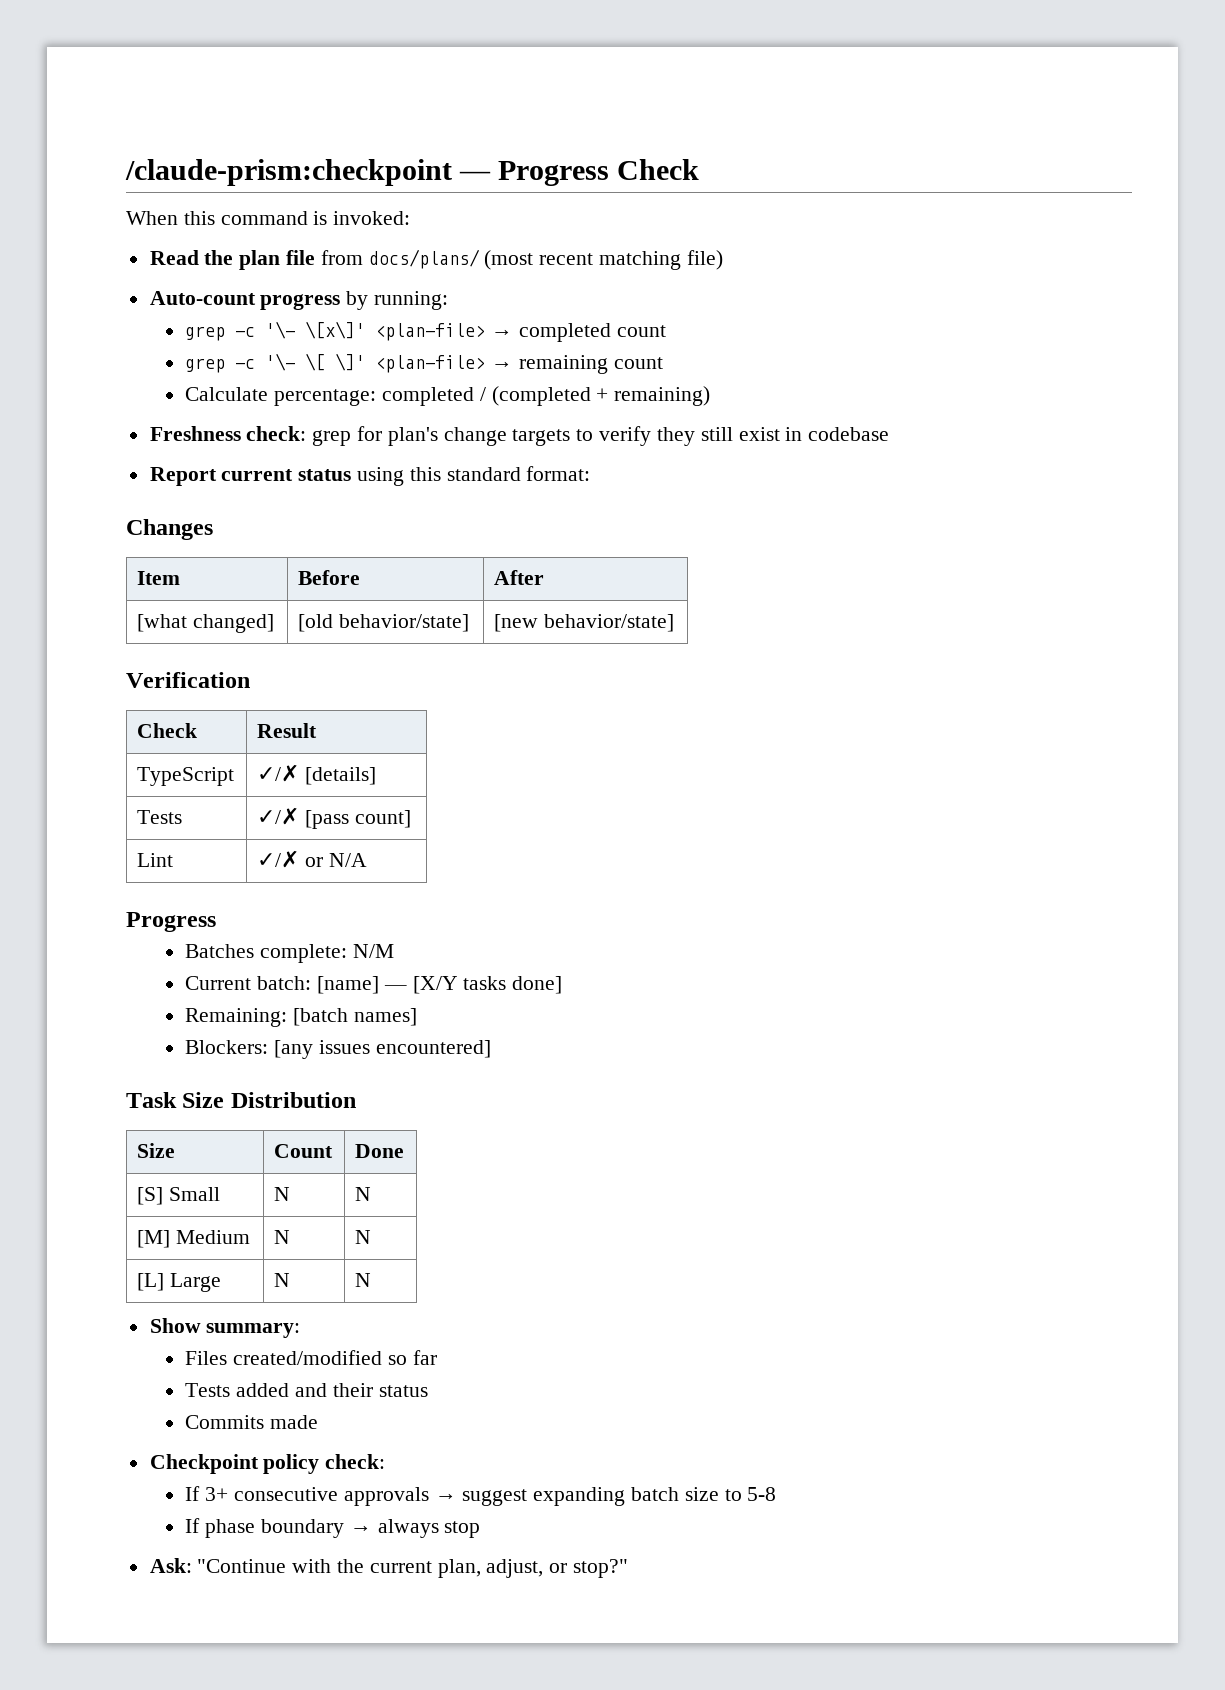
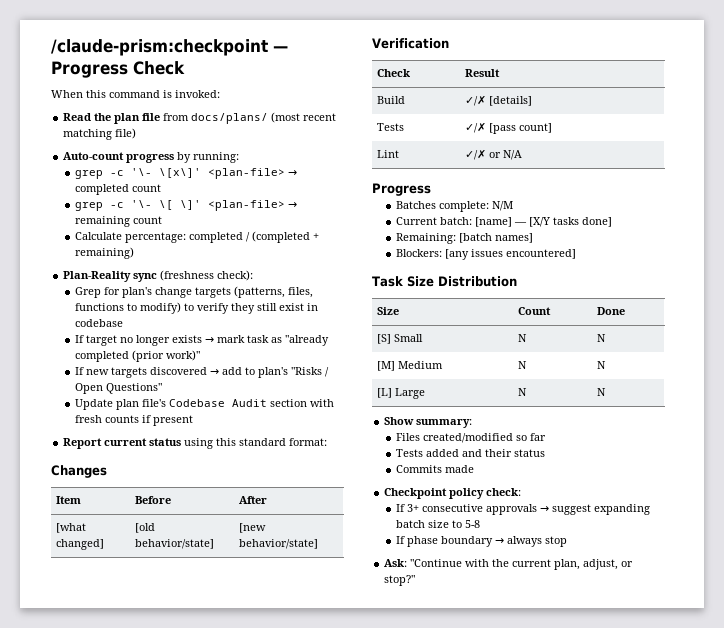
- Freshness check: grep for plan's change targets to verify they still exist in codebase
+ Plan-Reality sync (freshness check):
+ Grep for plan's change targets (patterns, files, functions to modify) to verify they still exist in codebase
+ If target no longer exists → mark task as "already completed (prior work)"
+ If new targets discovered → add to plan's "Risks / Open Questions"
+ Update plan file's Codebase Audit section with fresh counts if present
- TypeScript | ✓/✗ [details]
+ Build | ✓/✗ [details]

